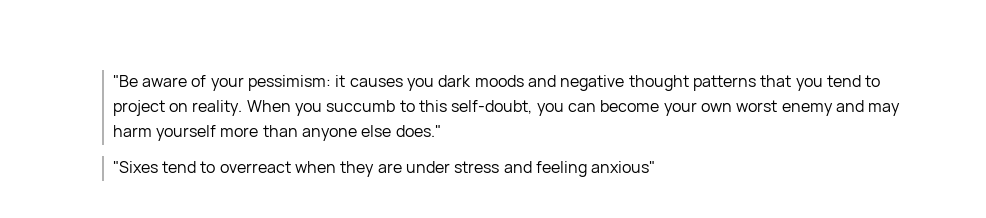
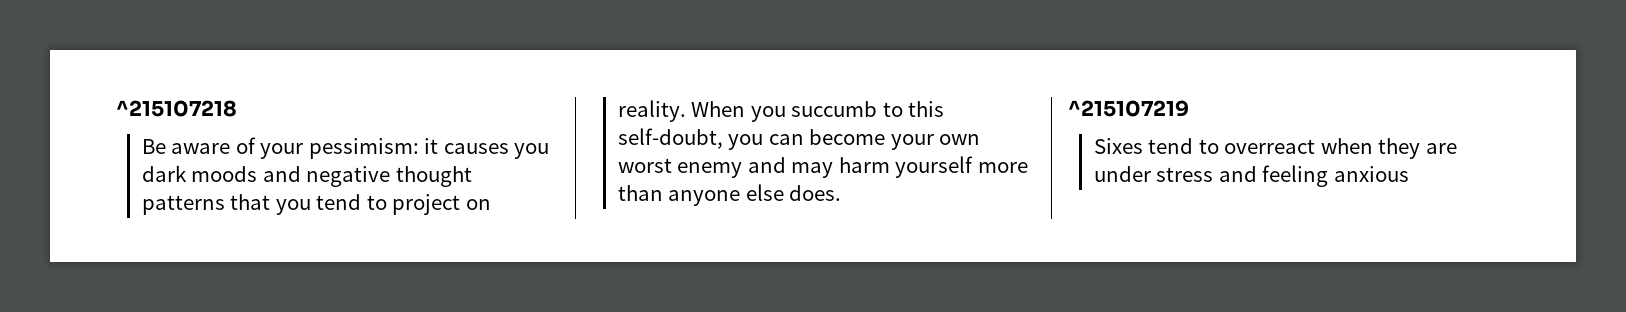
- "Be aware of your pessimism: it causes you dark moods and negative thought patterns that you tend to project on reality.
+ ^215107218
+ Be aware of your pessimism: it causes you dark moods and negative thought patterns that you tend to project on reality.
- When you succumb to this self-doubt, you can become your own worst enemy and may harm yourself more than anyone else does."
- "Sixes tend to overreact when they are under stress and feeling anxious"
+ When you succumb to this self-doubt, you can become your own worst enemy and may harm yourself more than anyone else does.
+ ^215107219
+ Sixes tend to overreact when they are under stress and feeling anxious

